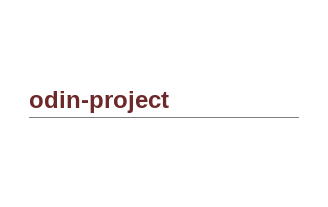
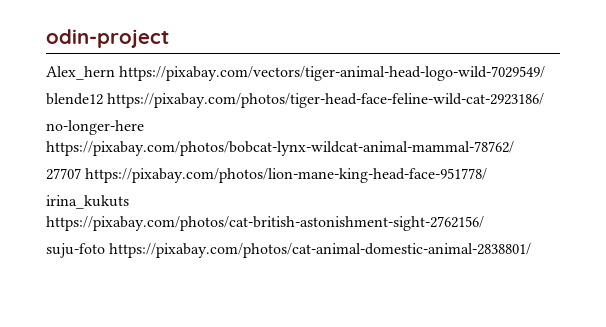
+ Alex_hern https://pixabay.com/vectors/tiger-animal-head-logo-wild-7029549/
+ blende12 https://pixabay.com/photos/tiger-head-face-feline-wild-cat-2923186/
+ no-longer-here https://pixabay.com/photos/bobcat-lynx-wildcat-animal-mammal-78762/
+ 27707 https://pixabay.com/photos/lion-mane-king-head-face-951778/
+ irina_kukuts https://pixabay.com/photos/cat-british-astonishment-sight-2762156/
+ suju-foto https://pixabay.com/photos/cat-animal-domestic-animal-2838801/

